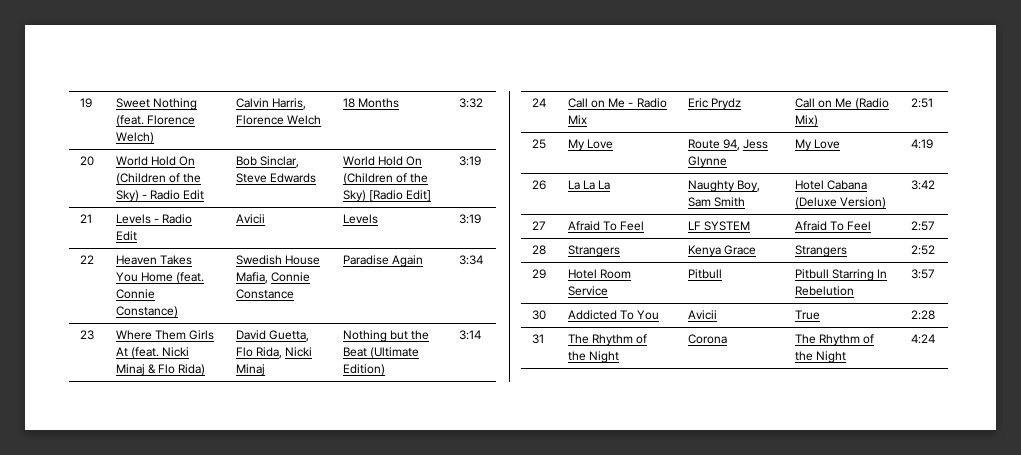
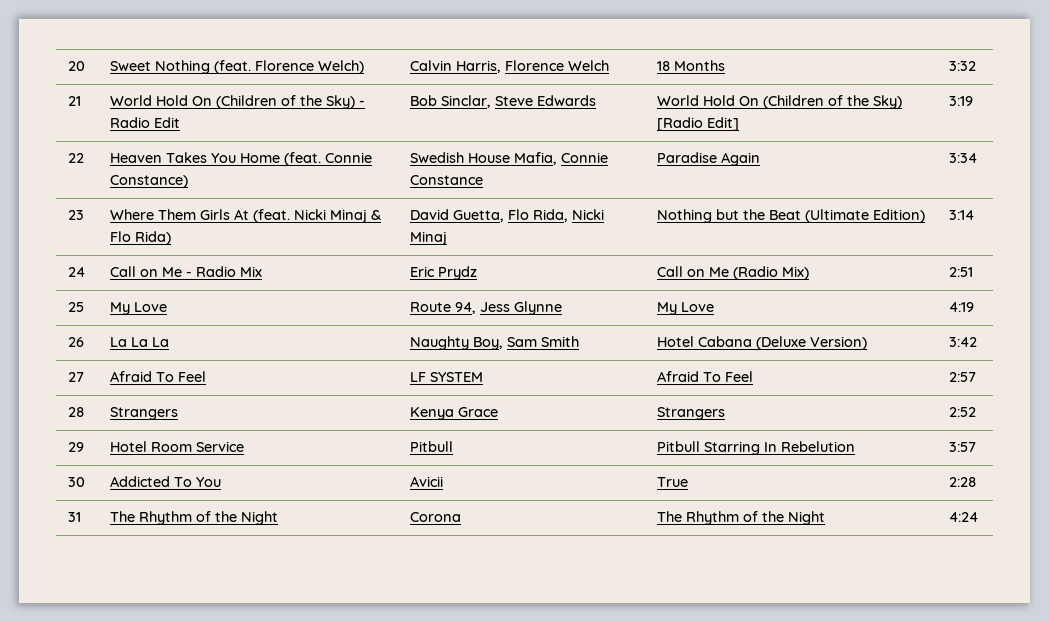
- 19 | Sweet Nothing (feat. Florence Welch) | Calvin Harris, Florence Welch | 18 Months | 3:32
+ 20 | Sweet Nothing (feat. Florence Welch) | Calvin Harris, Florence Welch | 18 Months | 3:32
- 20 | World Hold On (Children of the Sky) - Radio Edit | Bob Sinclar, Steve Edwards | World Hold On (Children of the Sky) [Radio Edit] | 3:19
+ 21 | World Hold On (Children of the Sky) - Radio Edit | Bob Sinclar, Steve Edwards | World Hold On (Children of the Sky) [Radio Edit] | 3:19
- 21 | Levels - Radio Edit | Avicii | Levels | 3:19

